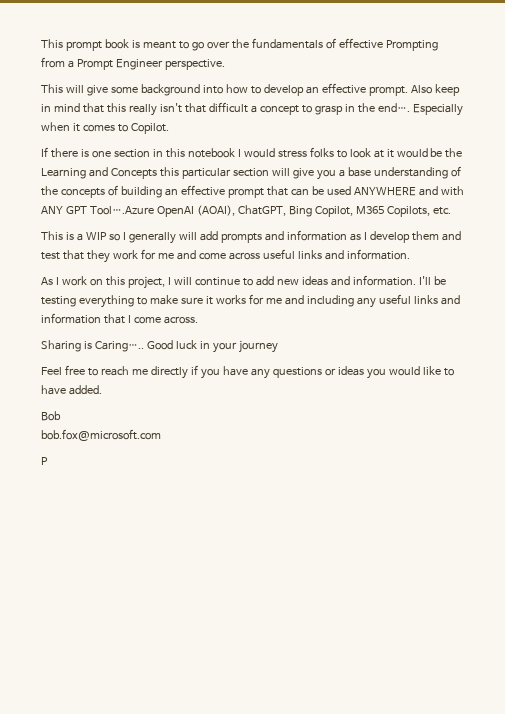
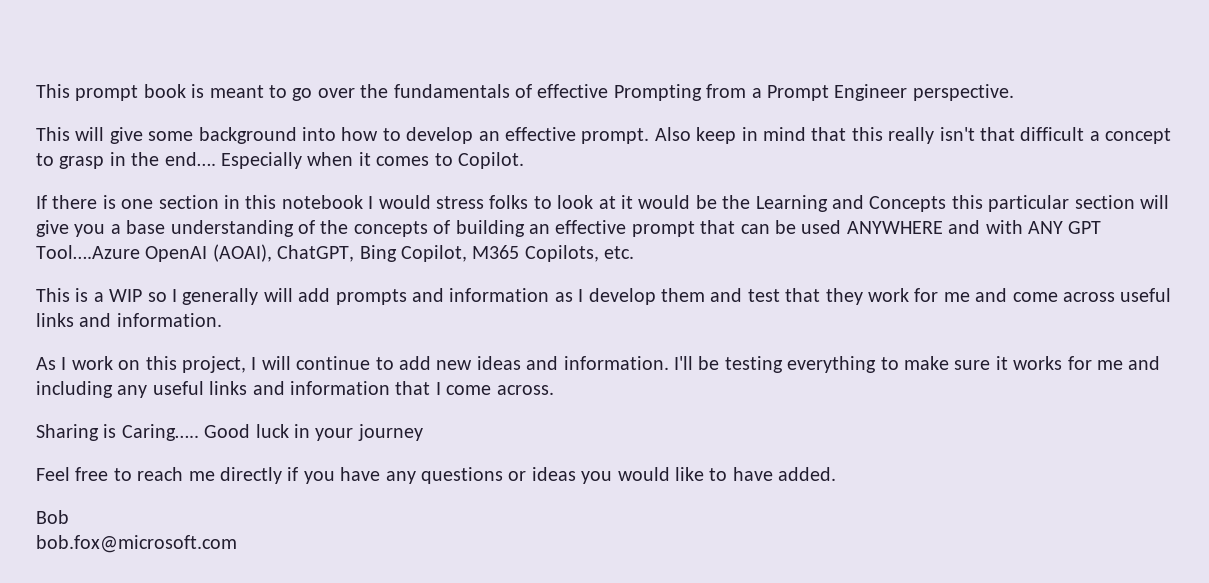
- P

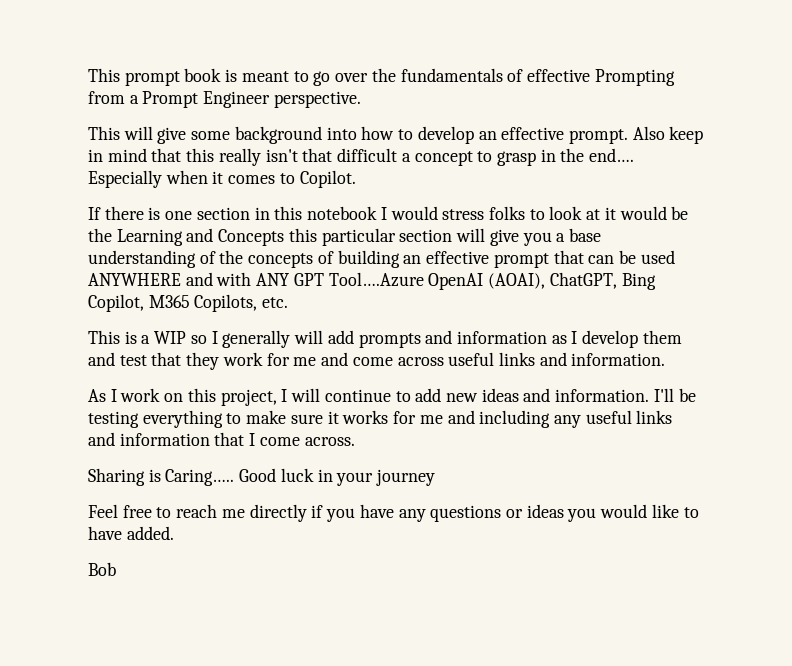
- bob.fox@microsoft.com

